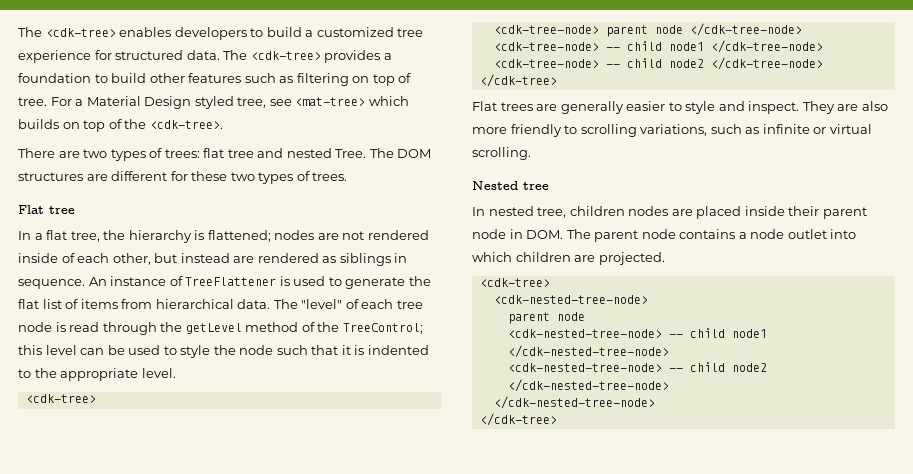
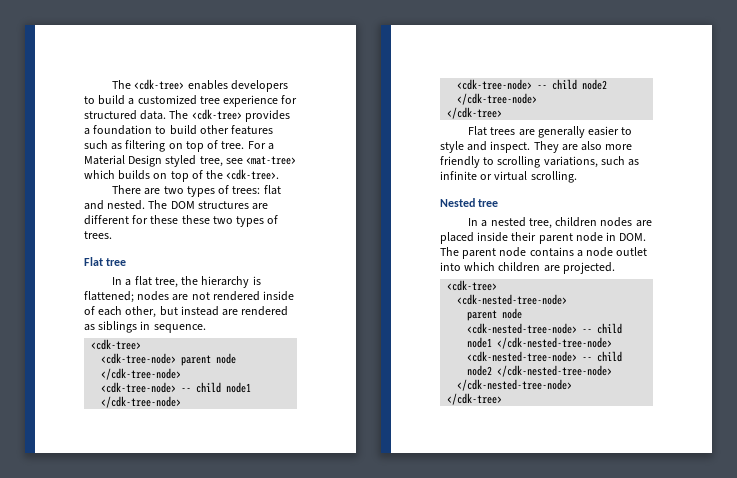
- There are two types of trees: flat tree and nested Tree.
+ There are two types of trees: flat and nested.
- The DOM structures are different for these two types of trees.
+ The DOM structures are different for these these two types of trees.
- An instance of TreeFlattener is used to generate the flat list of items from hierarchical data. The "level" of each tree node is read through the getLevel method of the TreeControl; this level can be used to style the node such that it is indented to the appropriate level.
- In nested tree, children nodes are placed inside their parent node in DOM. The parent node contains a node outlet into which children are projected.
+ In a nested tree, children nodes are placed inside their parent node in DOM. The parent node contains a node outlet into which children are projected.

